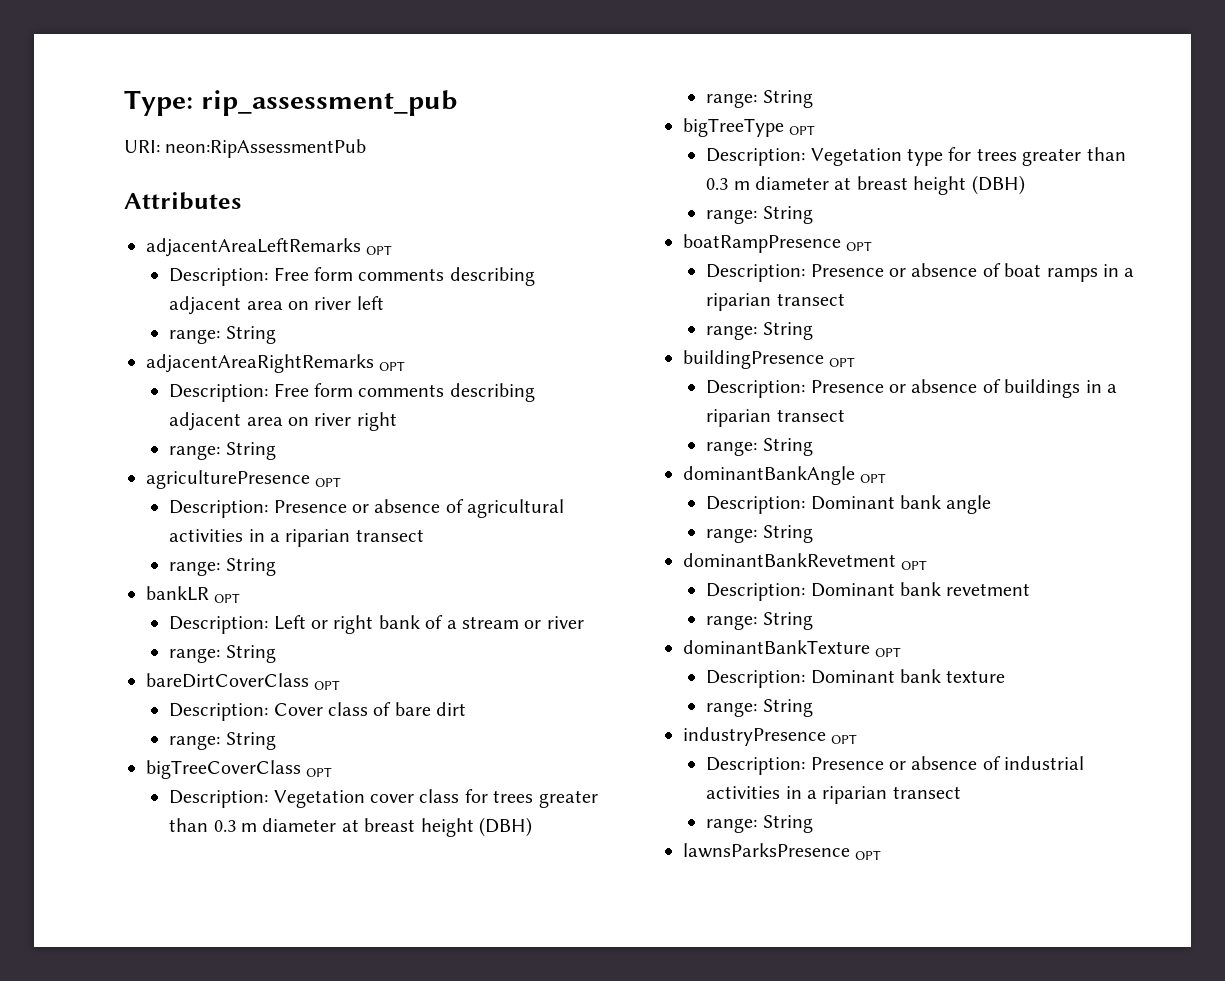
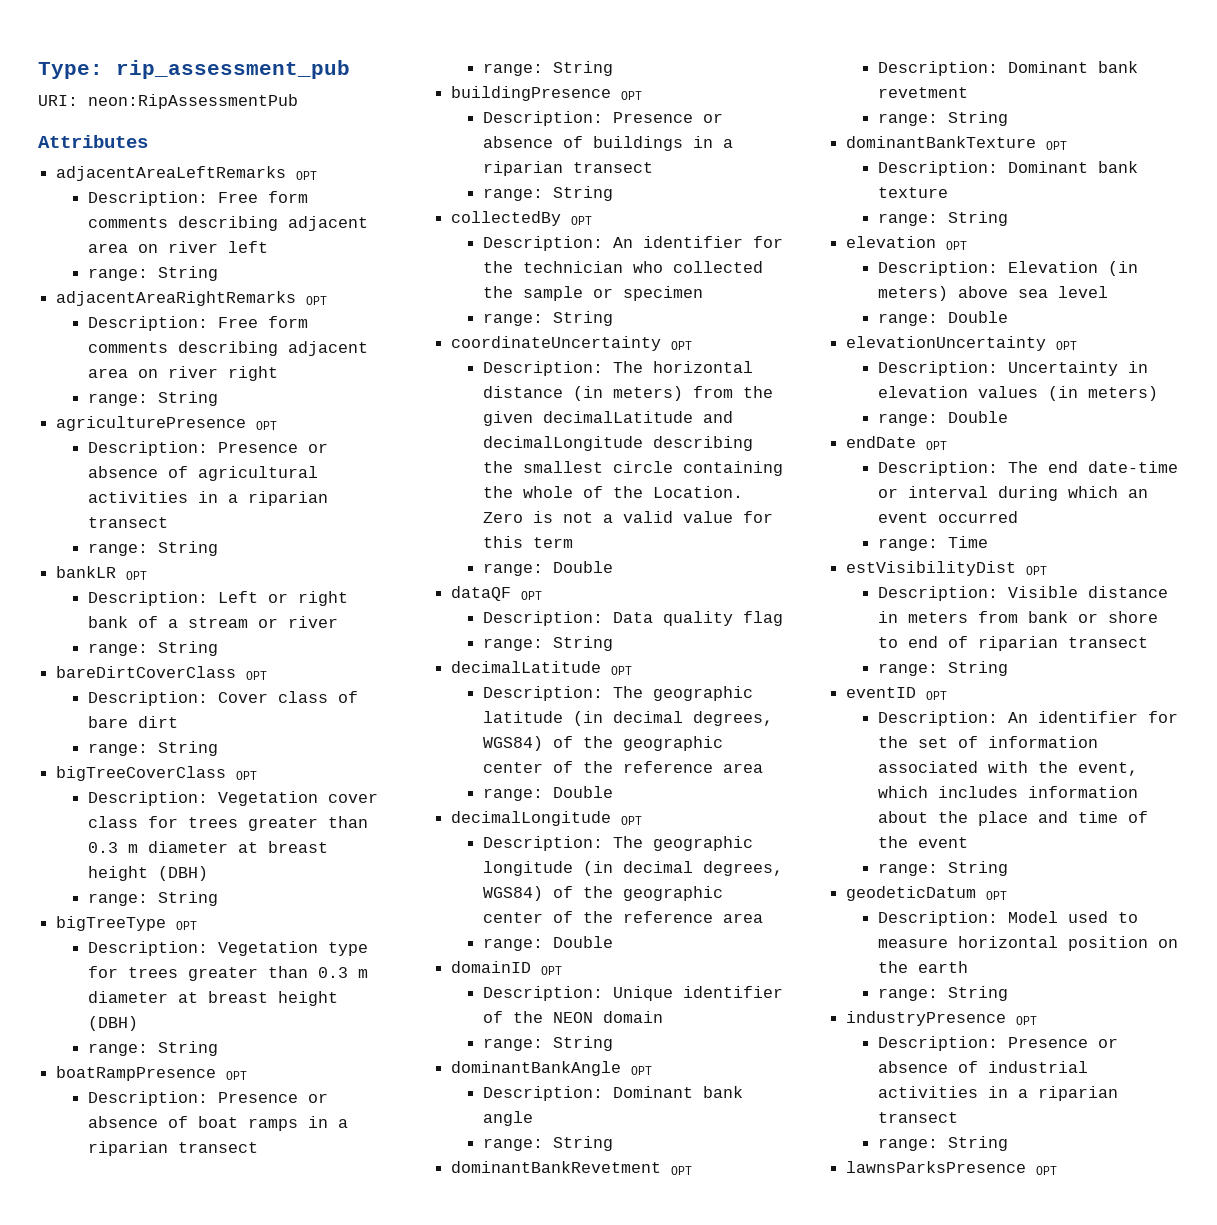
+ collectedBy OPT
+ Description: An identifier for the technician who collected the sample or specimen
+ range: String
+ coordinateUncertainty OPT
+ Description: The horizontal distance (in meters) from the given decimalLatitude and decimalLongitude describing the smallest circle containing the whole of the Location. Zero is not a valid value for this term
+ range: Double
+ dataQF OPT
+ Description: Data quality flag
+ range: String
+ decimalLatitude OPT
+ Description: The geographic latitude (in decimal degrees, WGS84) of the geographic center of the reference area
+ range: Double
+ decimalLongitude OPT
+ Description: The geographic longitude (in decimal degrees, WGS84) of the geographic center of the reference area
+ range: Double
+ domainID OPT
+ Description: Unique identifier of the NEON domain
+ range: String
+ elevation OPT
+ Description: Elevation (in meters) above sea level
+ range: Double
+ elevationUncertainty OPT
+ Description: Uncertainty in elevation values (in meters)
+ range: Double
+ endDate OPT
+ Description: The end date-time or interval during which an event occurred
+ range: Time
+ estVisibilityDist OPT
+ Description: Visible distance in meters from bank or shore to end of riparian transect
+ range: String
+ eventID OPT
+ Description: An identifier for the set of information associated with the event, which includes information about the place and time of the event
+ range: String
+ geodeticDatum OPT
+ Description: Model used to measure horizontal position on the earth
+ range: String

